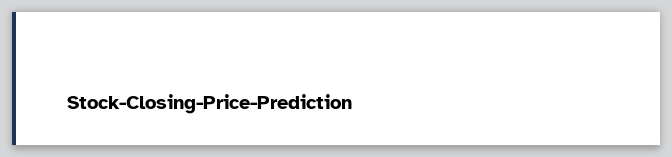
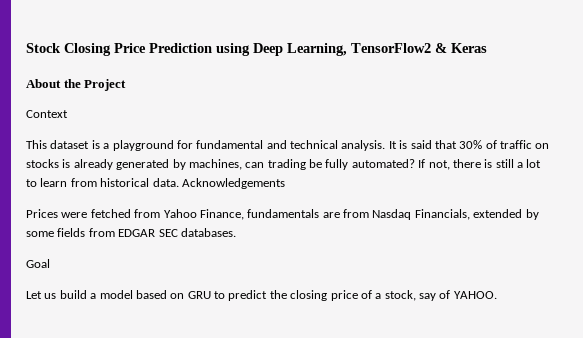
- Stock-Closing-Price-Prediction
+ Stock Closing Price Prediction using Deep Learning, TensorFlow2 & Keras
+ About the Project
+ Context
+ This dataset is a playground for fundamental and technical analysis. It is said that 30% of traffic on stocks is already generated by machines, can trading be fully automated? If not, there is still a lot to learn from historical data. Acknowledgements
+ Prices were fetched from Yahoo Finance, fundamentals are from Nasdaq Financials, extended by some fields from EDGAR SEC databases.
+ Goal
+ Let us build a model based on GRU to predict the closing price of a stock, say of YAHOO.

